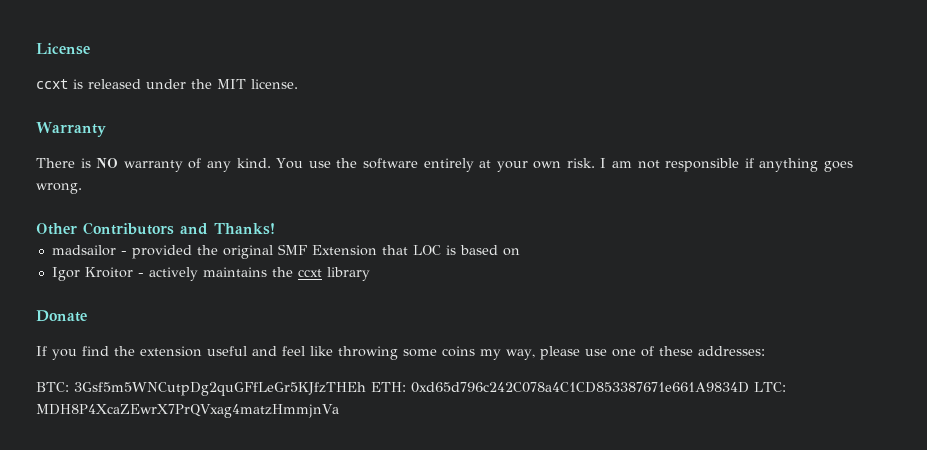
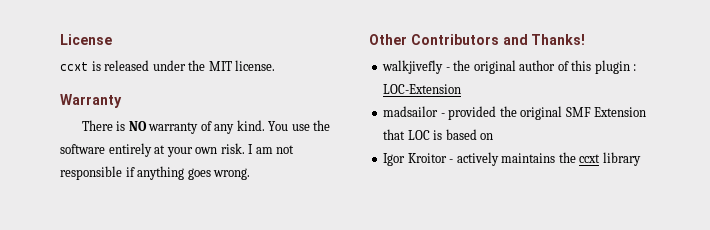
+ walkjivefly - the original author of this plugin : LOC-Extension
- Donate
- If you find the extension useful and feel like throwing some coins my way, please use one of these addresses:
- BTC: 3Gsf5m5WNCutpDg2quGFfLeGr5KJfzTHEh ETH: 0xd65d796c242C078a4C1CD853387671e661A9834D LTC: MDH8P4XcaZEwrX7PrQVxag4matzHmmjnVa

